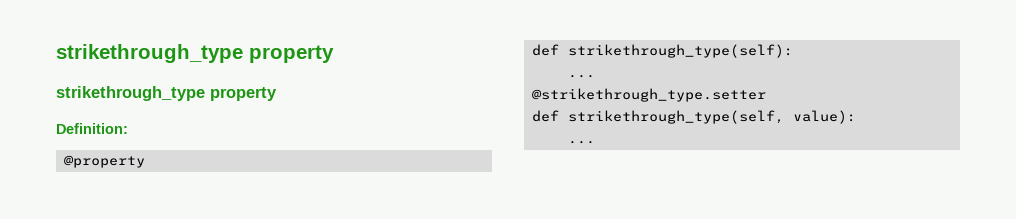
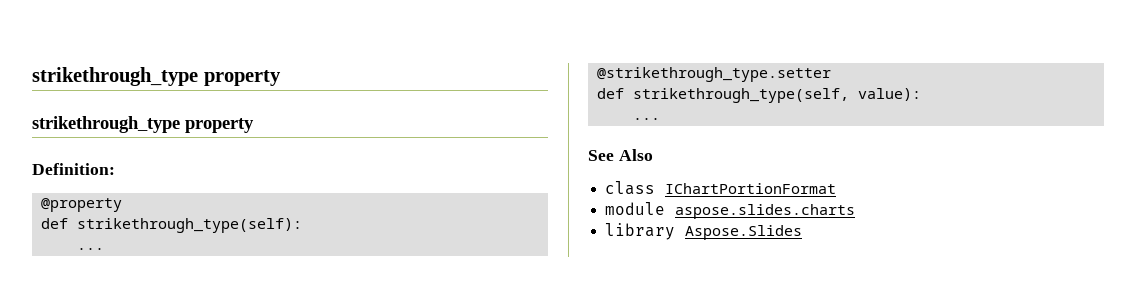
+ See Also
+ class IChartPortionFormat
+ module aspose.slides.charts
+ library Aspose.Slides

